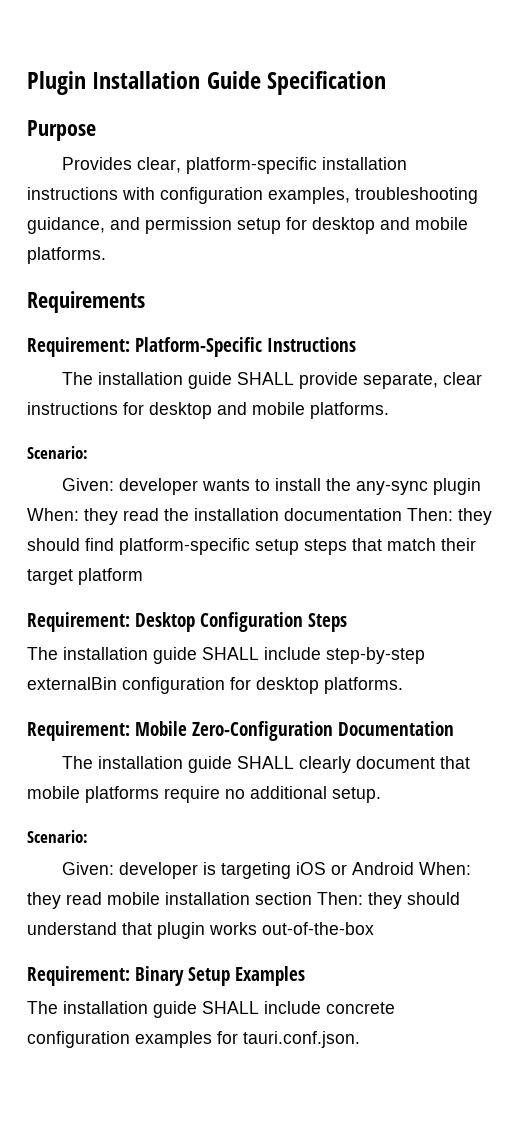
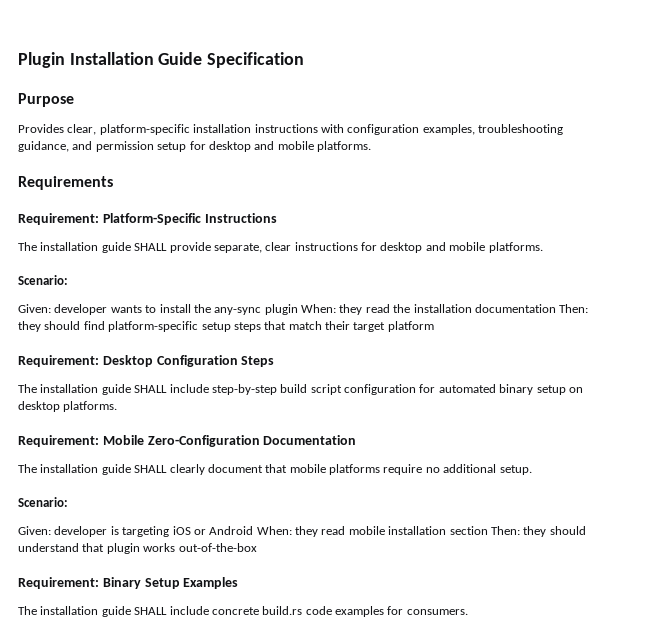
- The installation guide SHALL include step-by-step externalBin configuration for desktop platforms.
+ The installation guide SHALL include step-by-step build script configuration for automated binary setup on desktop platforms.
- The installation guide SHALL include concrete configuration examples for tauri.conf.json.
+ The installation guide SHALL include concrete build.rs code examples for consumers.

